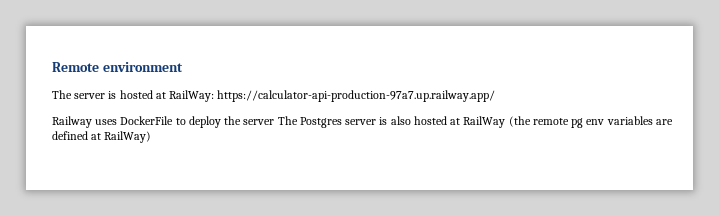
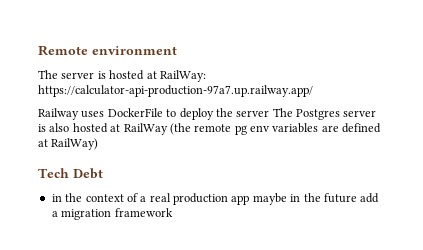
+ Tech Debt
+ in the context of a real production app maybe in the future add a migration framework

